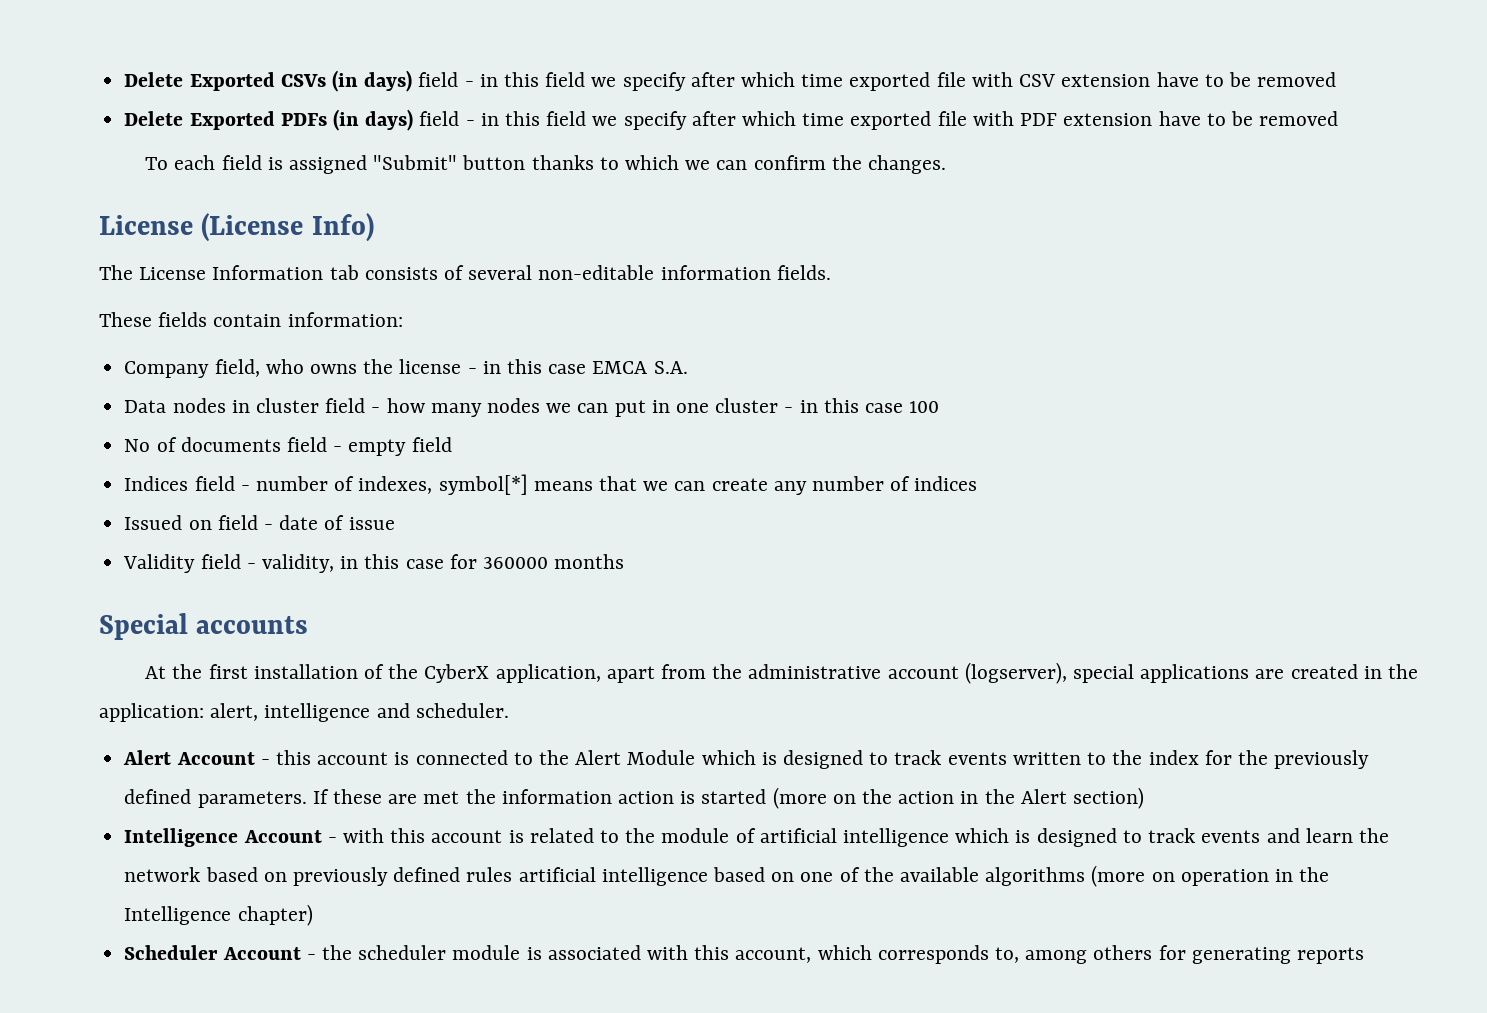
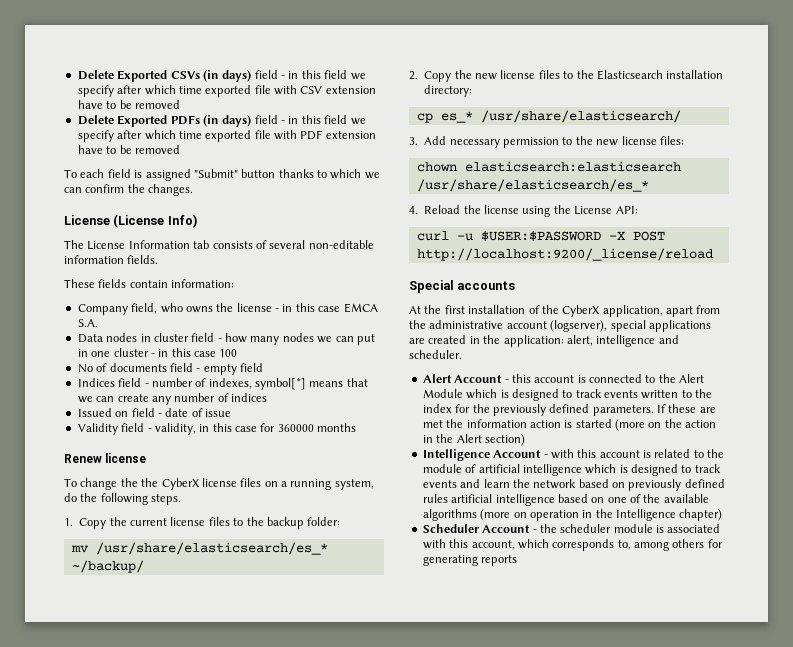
+ Renew license
+ To change the the CyberX license files on a running system, do the following steps.
+ 1. Copy the current license files to the backup folder:
+ mv /usr/share/elasticsearch/es_* ~/backup/
+ 2. Copy the new license files to the Elasticsearch installation directory:
+ cp es_* /usr/share/elasticsearch/
+ 3. Add necessary permission to the new license files:
+ chown elasticsearch:elasticsearch /usr/share/elasticsearch/es_*
+ 4. Reload the license using the License API:
+ curl -u $USER:$PASSWORD -X POST http://localhost:9200/_license/reload

